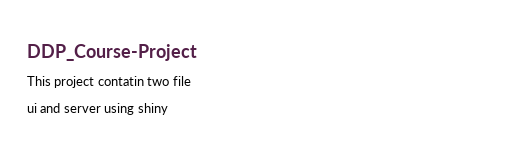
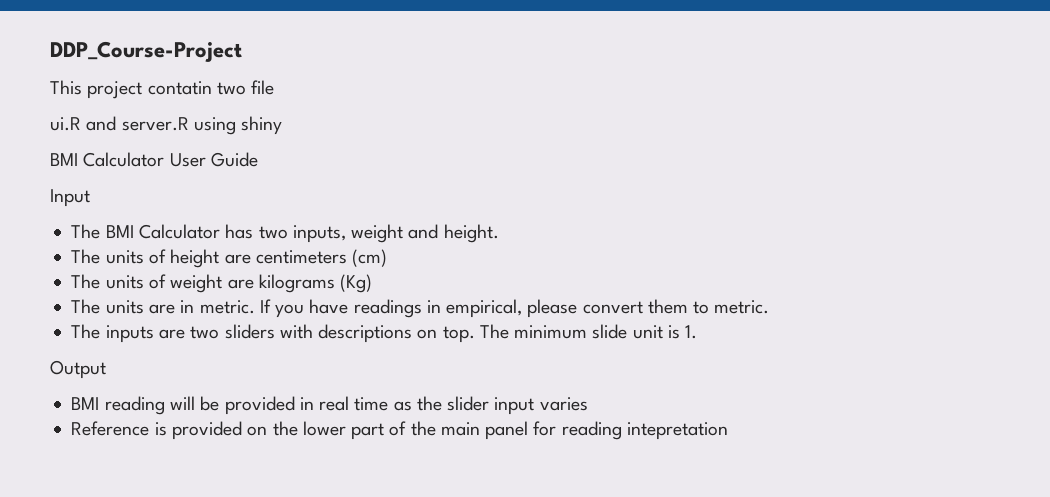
- ui and server using shiny
+ ui.R and server.R using shiny
+ BMI Calculator User Guide
+ Input
+ The BMI Calculator has two inputs, weight and height.
+ The units of height are centimeters (cm)
+ The units of weight are kilograms (Kg)
+ The units are in metric. If you have readings in empirical, please convert them to metric.
+ The inputs are two sliders with descriptions on top. The minimum slide unit is 1.
+ Output
+ BMI reading will be provided in real time as the slider input varies
+ Reference is provided on the lower part of the main panel for reading intepretation

